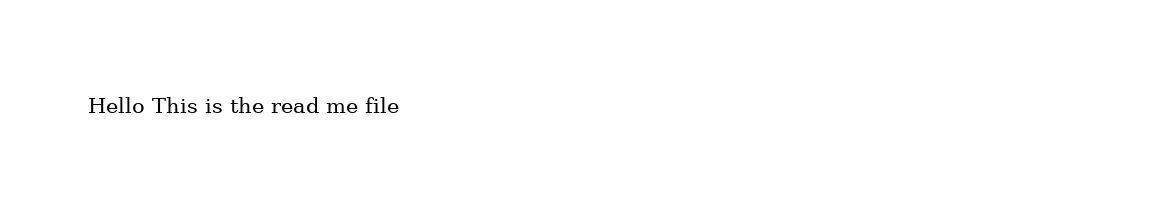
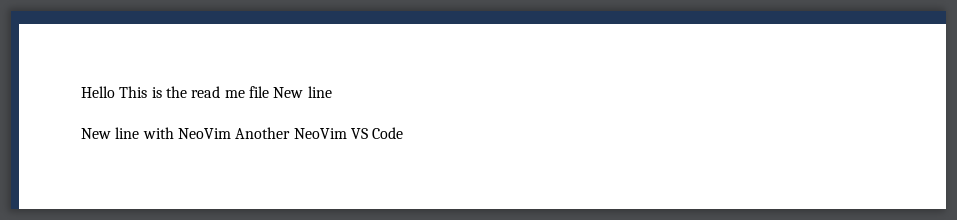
- Hello This is the read me file
+ Hello This is the read me file New line
+ New line with NeoVim Another NeoVim VS Code

